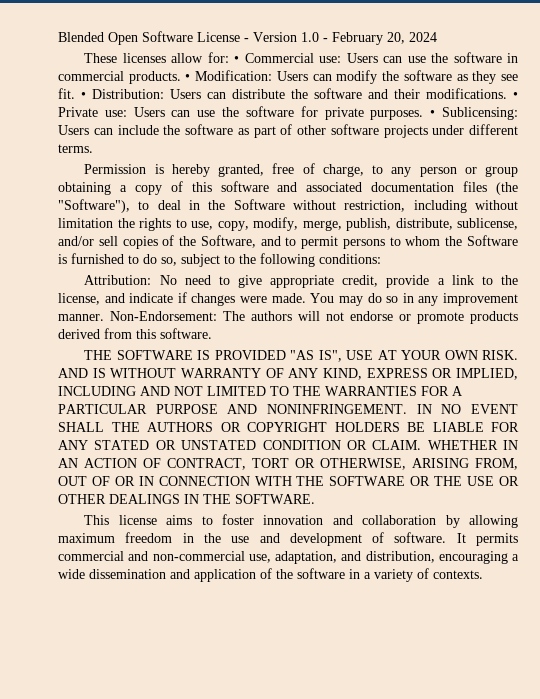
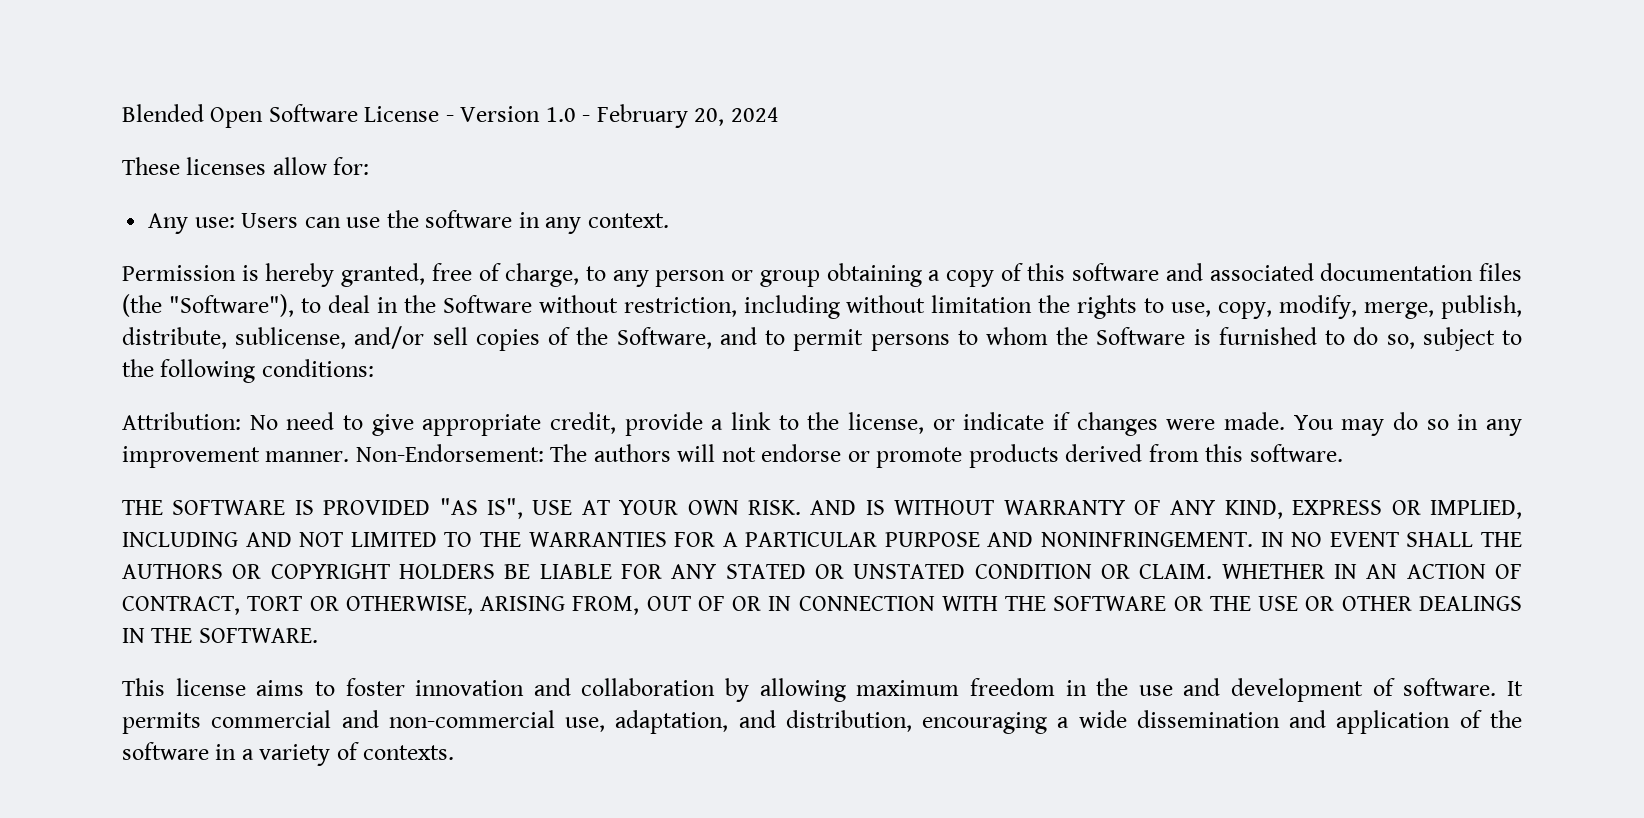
- These licenses allow for: • Commercial use: Users can use the software in commercial products. • Modification: Users can modify the software as they see fit. • Distribution: Users can distribute the software and their modifications. • Private use: Users can use the software for private purposes. • Sublicensing: Users can include the software as part of other software projects under different terms.
+ These licenses allow for:
+ Any use: Users can use the software in any context.
- Attribution: No need to give appropriate credit, provide a link to the license, and indicate if changes were made.
+ Attribution: No need to give appropriate credit, provide a link to the license, or indicate if changes were made.

